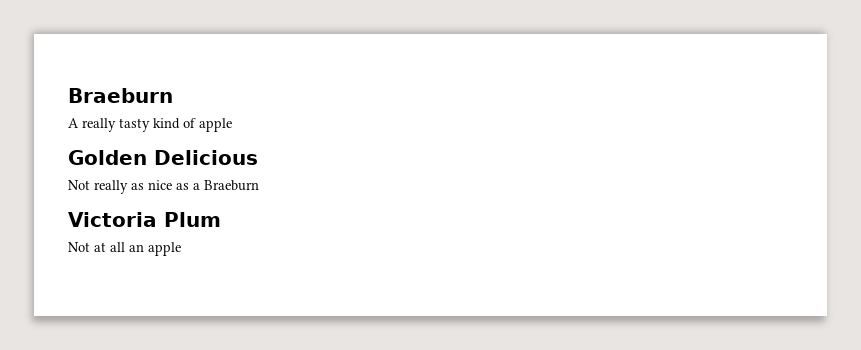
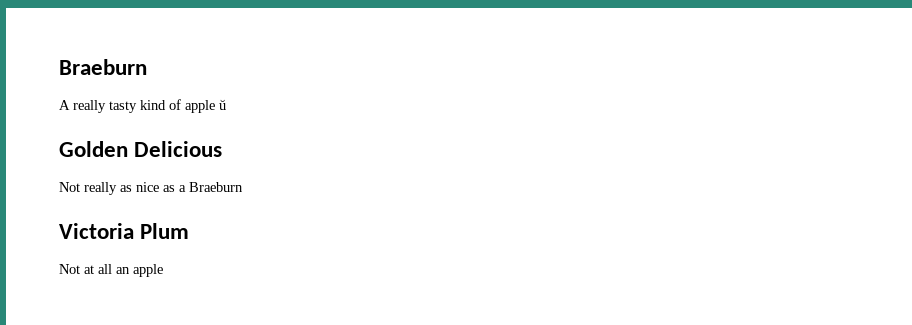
- A really tasty kind of apple
+ A really tasty kind of apple ŭ

